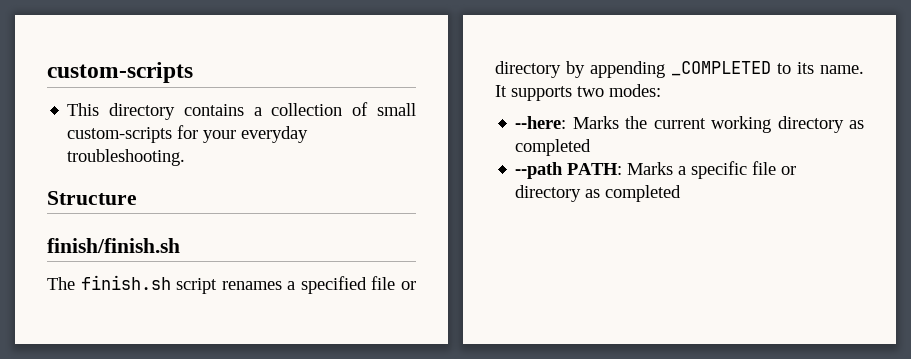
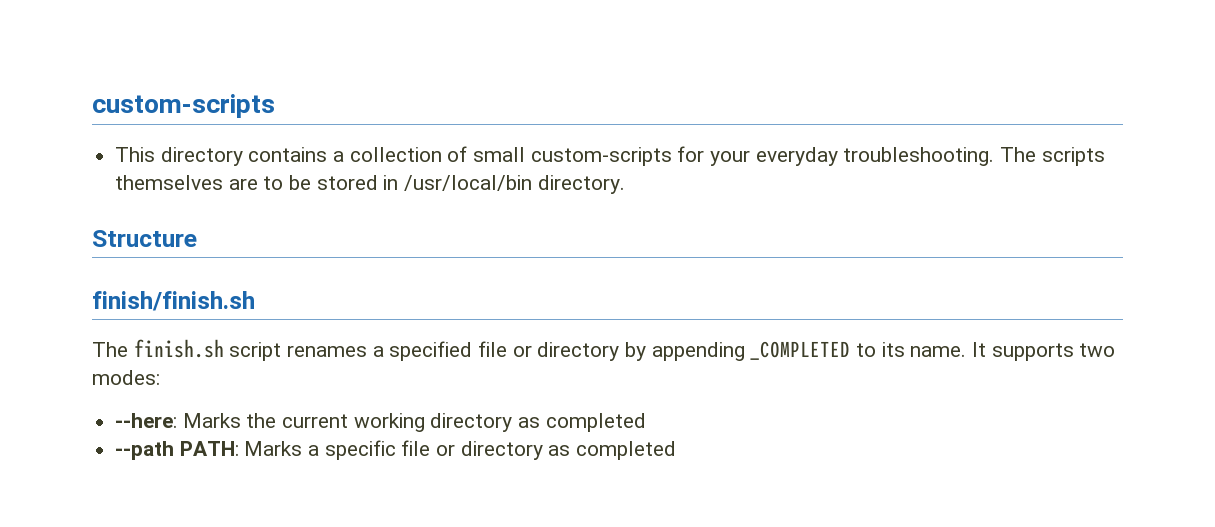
+ The scripts themselves are to be stored in /usr/local/bin directory.

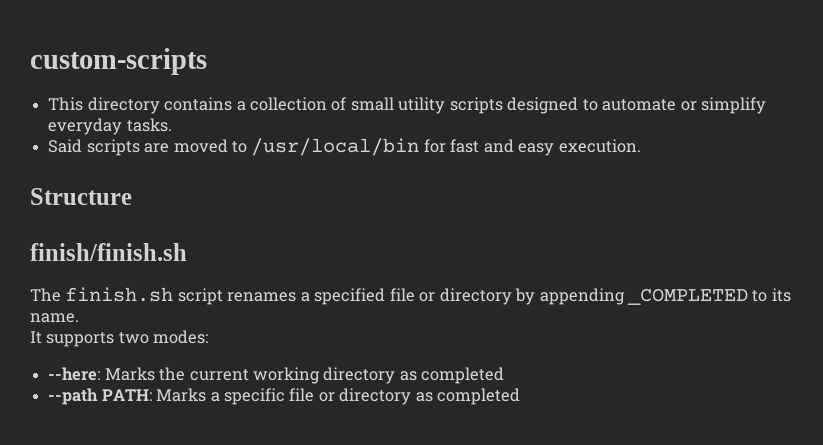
- This directory contains a collection of small custom-scripts for your everyday troubleshooting. The scripts themselves are to be stored in /usr/local/bin directory.
+ This directory contains a collection of small utility scripts designed to automate or simplify everyday tasks.
+ Said scripts are moved to /usr/local/bin for fast and easy execution.
- The finish.sh script renames a specified file or directory by appending _COMPLETED to its name. It supports two modes:
+ The finish.sh script renames a specified file or directory by appending _COMPLETED to its name.
+ It supports two modes:

